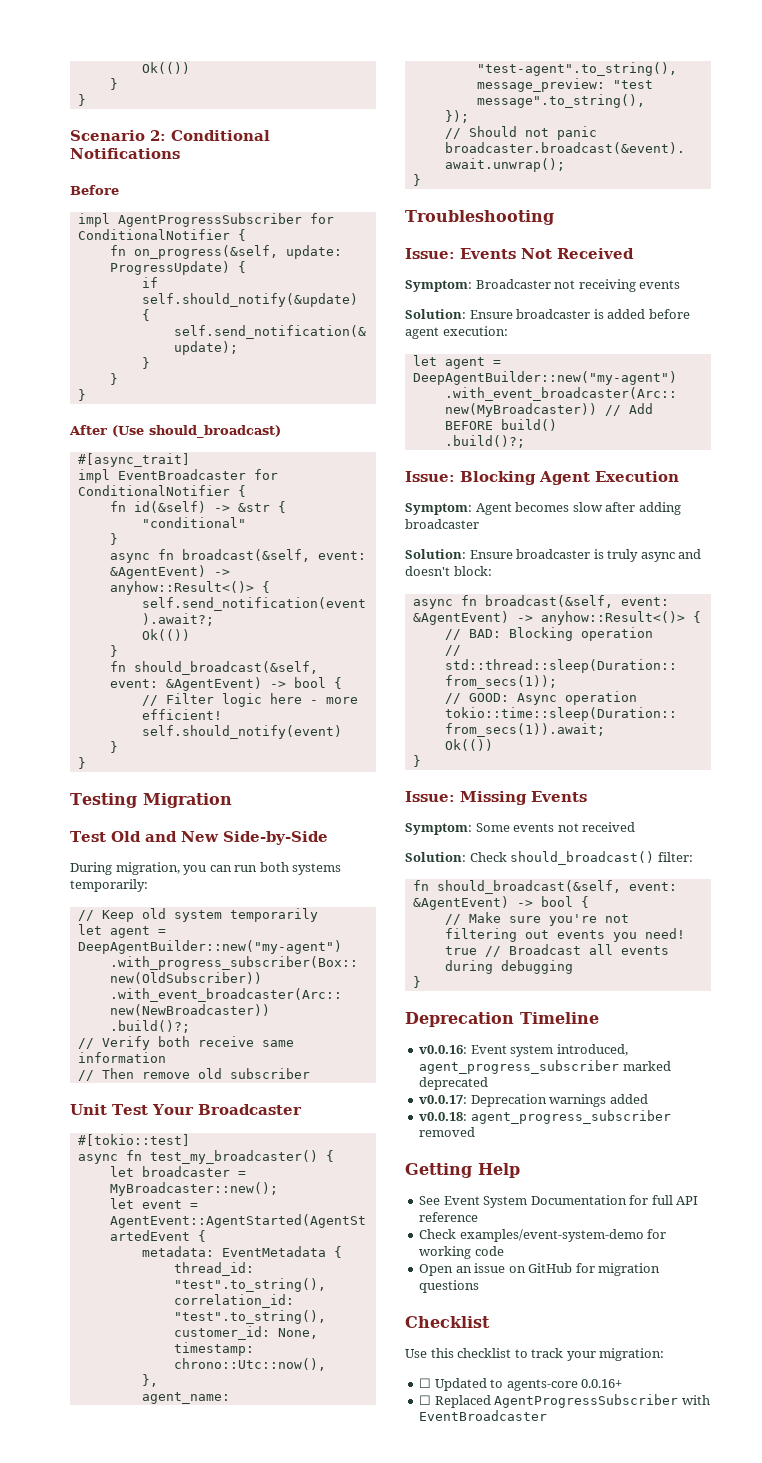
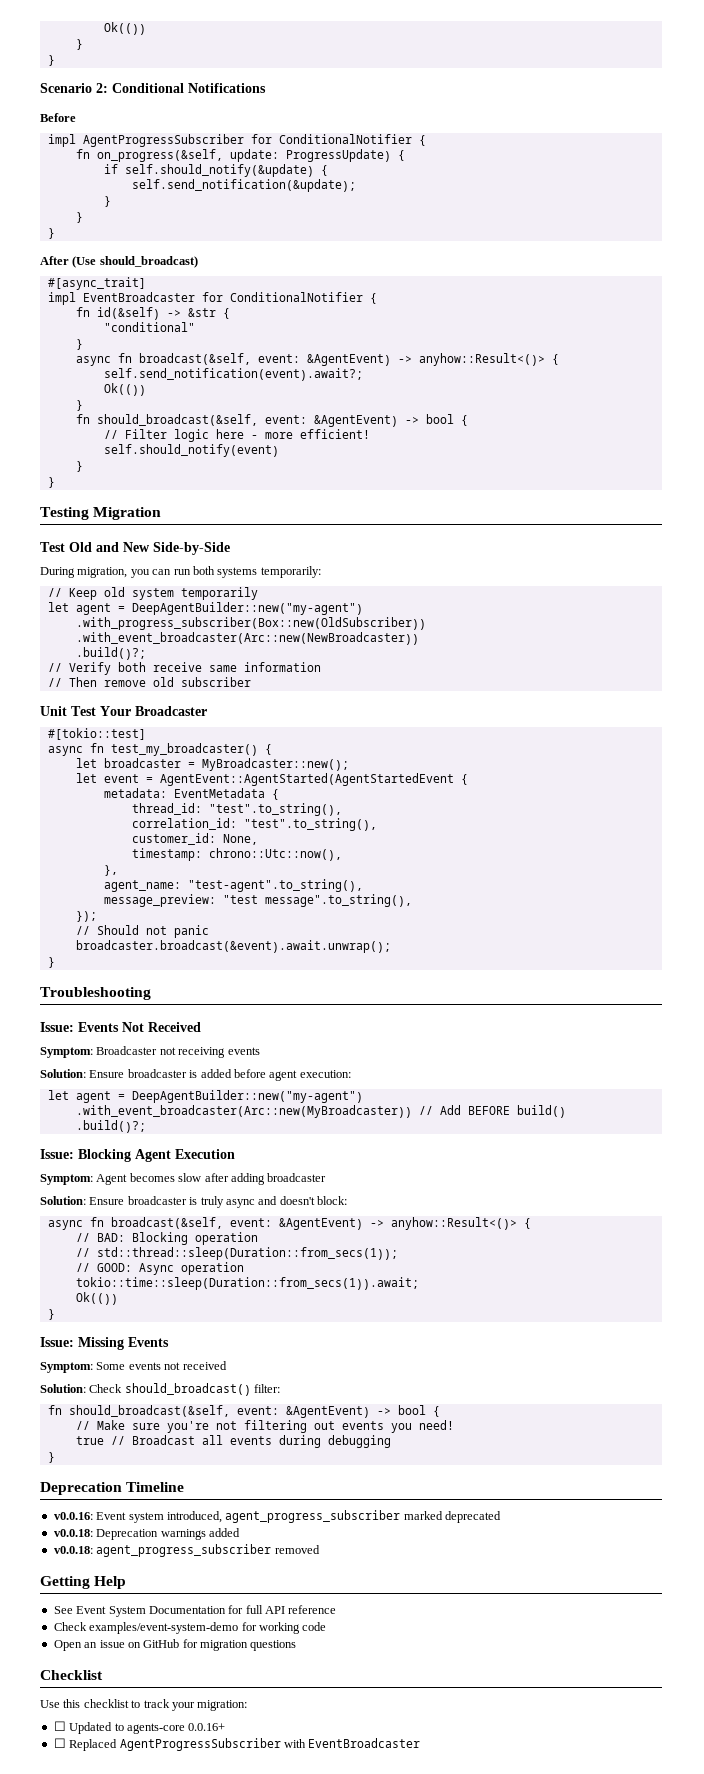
- v0.0.17: Deprecation warnings added
+ v0.0.18: Deprecation warnings added

